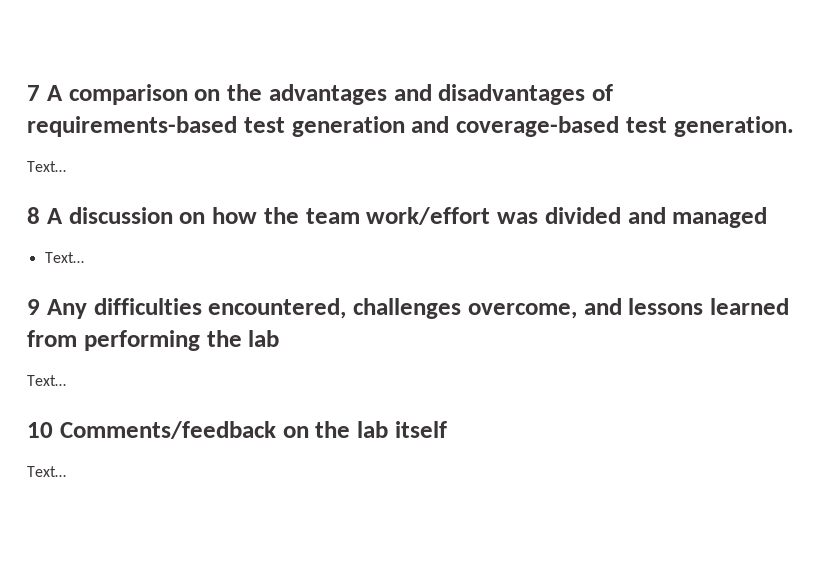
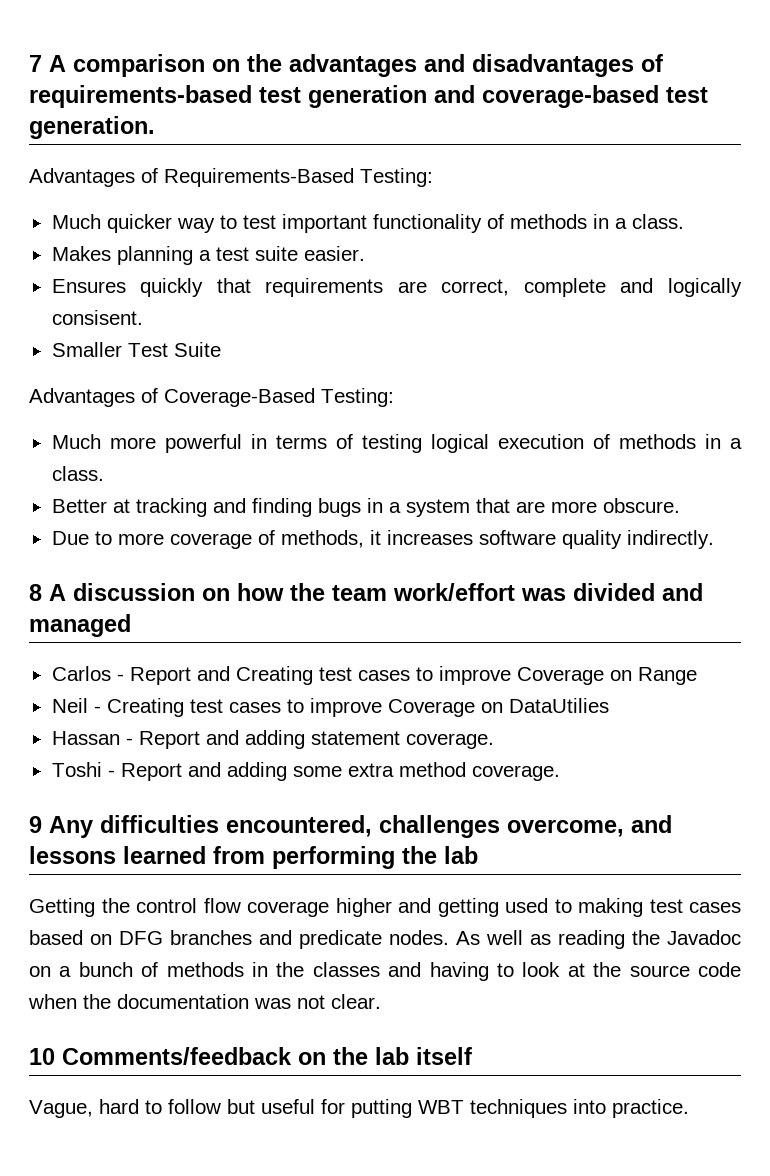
  7 A comparison on the advantages and disadvantages of requirements-based test generation and coverage-based test generation.
- Text…
+ Advantages of Requirements-Based Testing:
+ Much quicker way to test important functionality of methods in a class.
+ Makes planning a test suite easier.
+ Ensures quickly that requirements are correct, complete and logically consisent.
+ Smaller Test Suite
+ Advantages of Coverage-Based Testing:
+ Much more powerful in terms of testing logical execution of methods in a class.
+ Better at tracking and finding bugs in a system that are more obscure.
+ Due to more coverage of methods, it increases software quality indirectly.
  8 A discussion on how the team work/effort was divided and managed
- Text…
+ Carlos - Report and Creating test cases to improve Coverage on Range
+ Neil - Creating test cases to improve Coverage on DataUtilies
+ Hassan - Report and adding statement coverage.
+ Toshi - Report and adding some extra method coverage.
  9 Any difficulties encountered, challenges overcome, and lessons learned from performing the lab
- Text…
+ Getting the control flow coverage higher and getting used to making test cases based on DFG branches and predicate nodes. As well as reading the Javadoc on a bunch of methods in the classes and having to look at the source code when the documentation was not clear.
  10 Comments/feedback on the lab itself
- Text…
+ Vague, hard to follow but useful for putting WBT techniques into practice.

